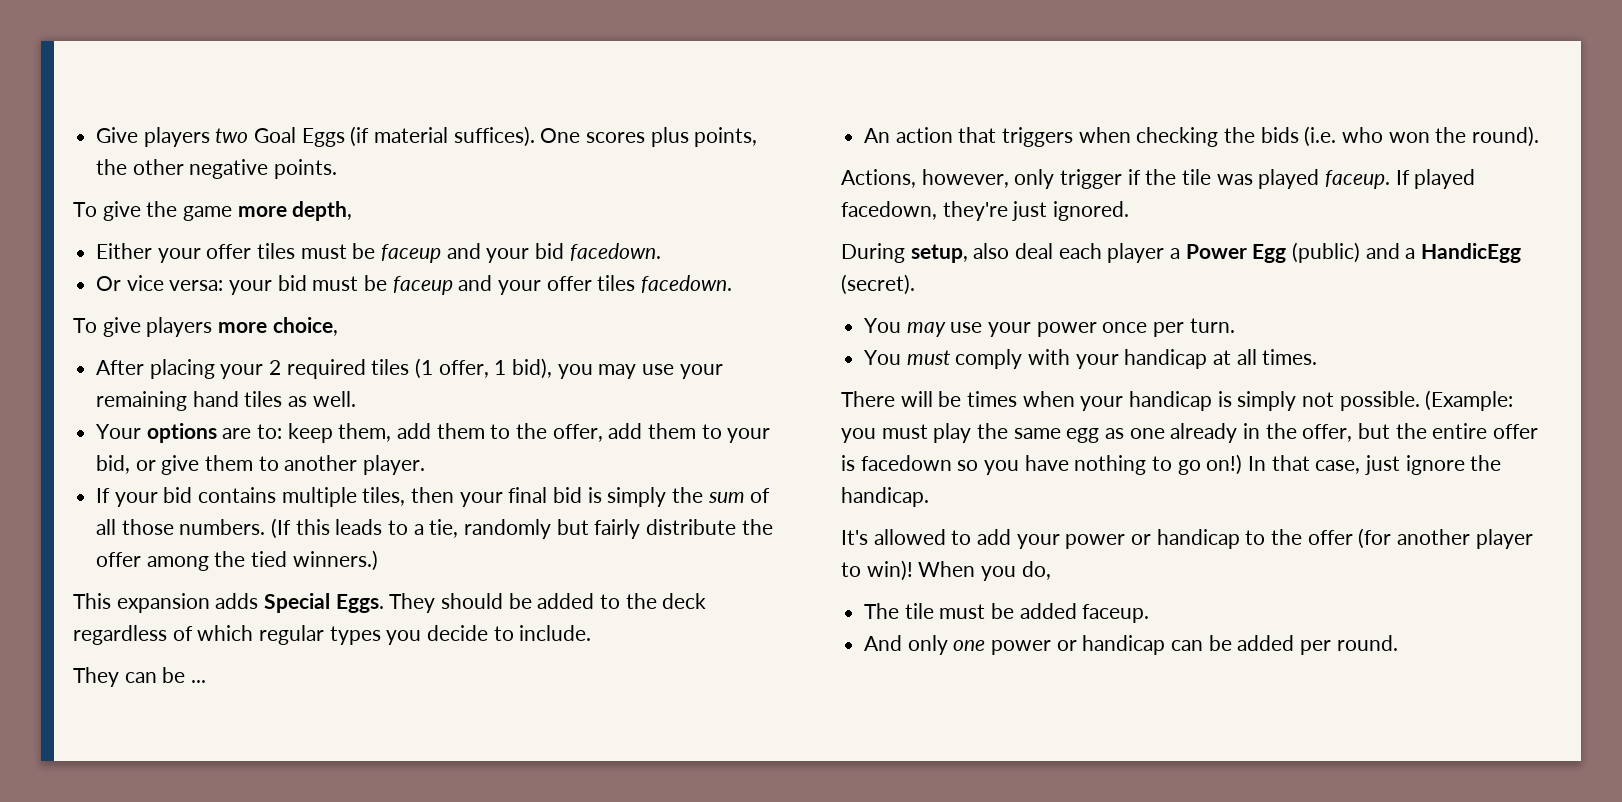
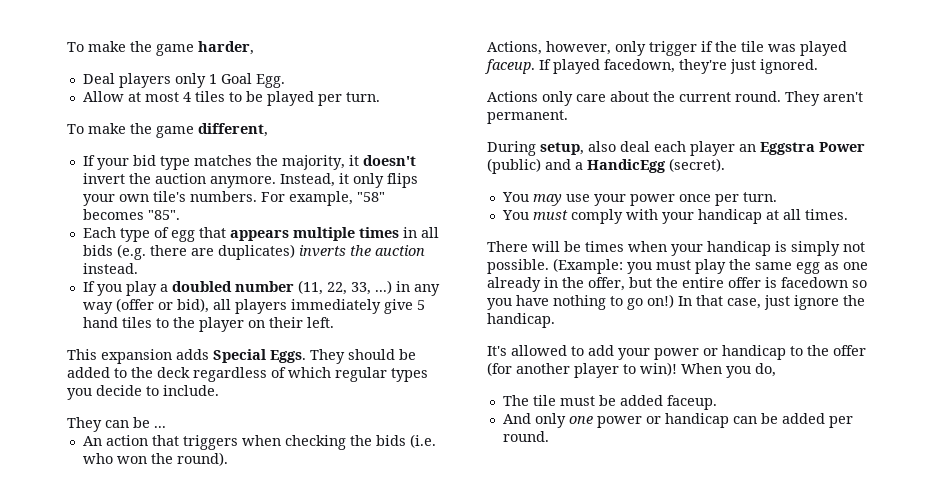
- Give players two Goal Eggs (if material suffices). One scores plus points, the other negative points.
- To give the game more depth,
- Either your offer tiles must be faceup and your bid facedown.
- Or vice versa: your bid must be faceup and your offer tiles facedown.
- To give players more choice,
- After placing your 2 required tiles (1 offer, 1 bid), you may use your remaining hand tiles as well.
- Your options are to: keep them, add them to the offer, add them to your bid, or give them to another player.
- If your bid contains multiple tiles, then your final bid is simply the sum of all those numbers. (If this leads to a tie, randomly but fairly distribute the offer among the tied winners.)
+ To make the game harder,
+ Deal players only 1 Goal Egg.
+ Allow at most 4 tiles to be played per turn.
+ To make the game different,
+ If your bid type matches the majority, it doesn't invert the auction anymore. Instead, it only flips your own tile's numbers. For example, "58" becomes "85".
+ Each type of egg that appears multiple times in all bids (e.g. there are duplicates) inverts the auction instead.
+ If you play a doubled number (11, 22, 33, ...) in any way (offer or bid), all players immediately give 5 hand tiles to the player on their left.
+ Actions only care about the current round. They aren't permanent.
- During setup, also deal each player a Power Egg (public) and a HandicEgg (secret).
+ During setup, also deal each player an Eggstra Power (public) and a HandicEgg (secret).

